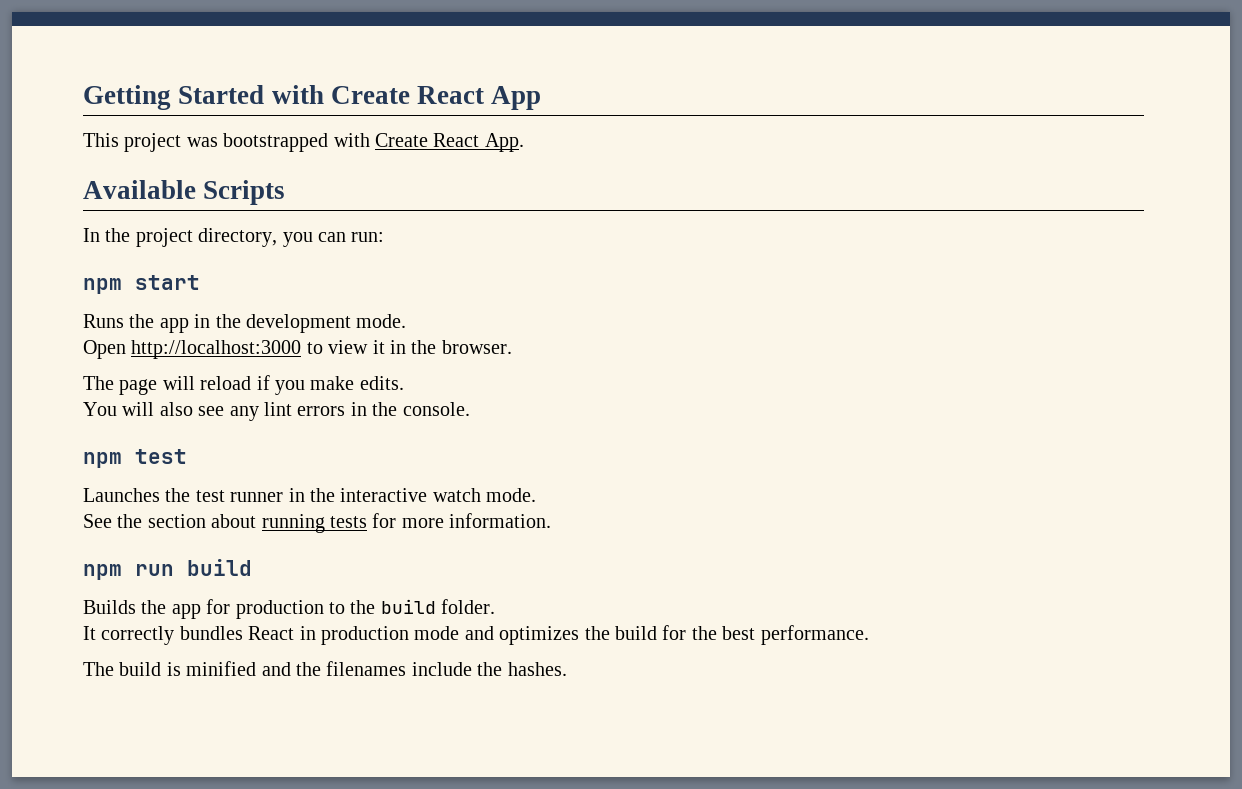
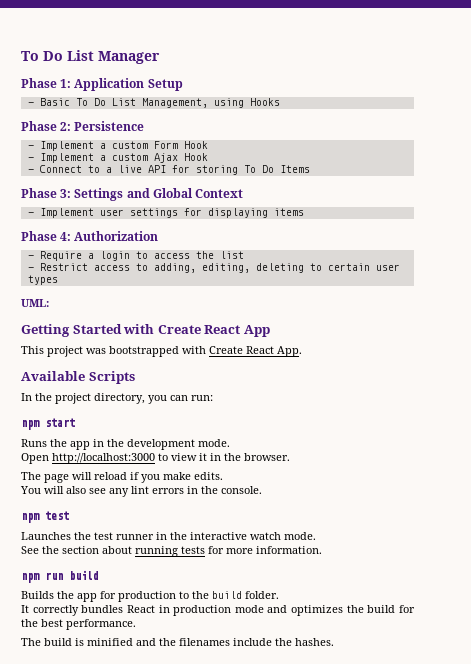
+ To Do List Manager
+ Phase 1: Application Setup
+ - Basic To Do List Management, using Hooks
+ Phase 2: Persistence
+ - Implement a custom Form Hook
+ - Implement a custom Ajax Hook
+ - Connect to a live API for storing To Do Items
+ Phase 3: Settings and Global Context
+ - Implement user settings for displaying items
+ Phase 4: Authorization
+ - Require a login to access the list
+ - Restrict access to adding, editing, deleting to certain user types
+ UML:

